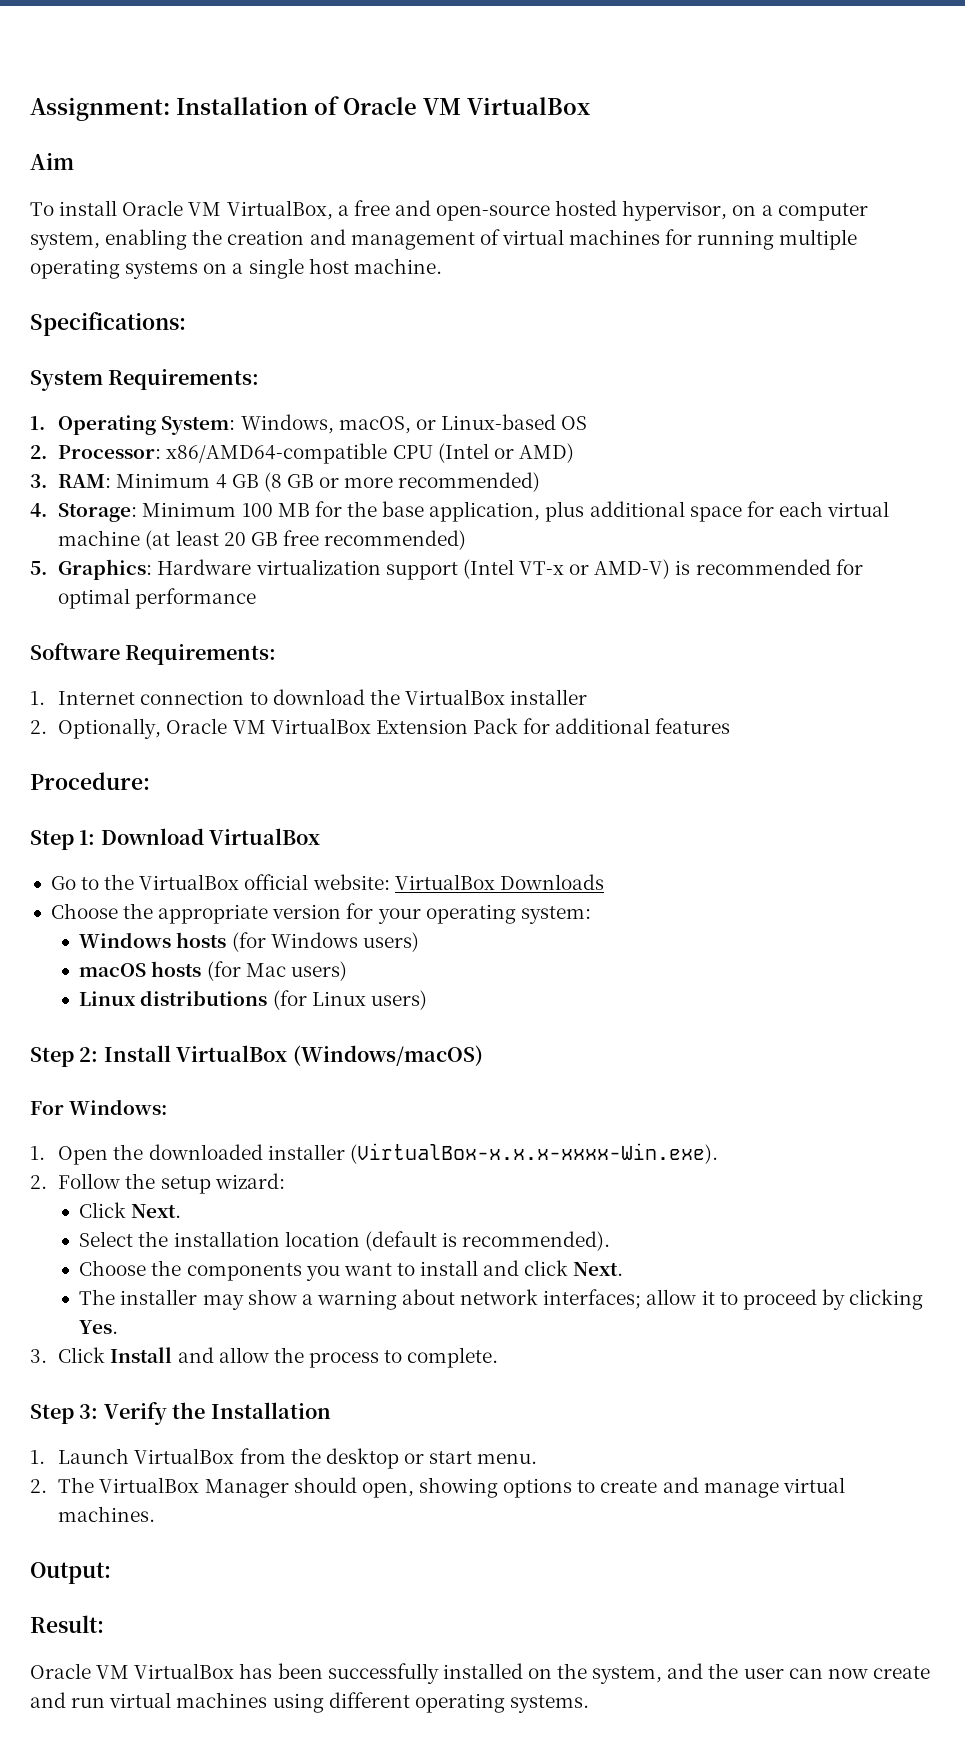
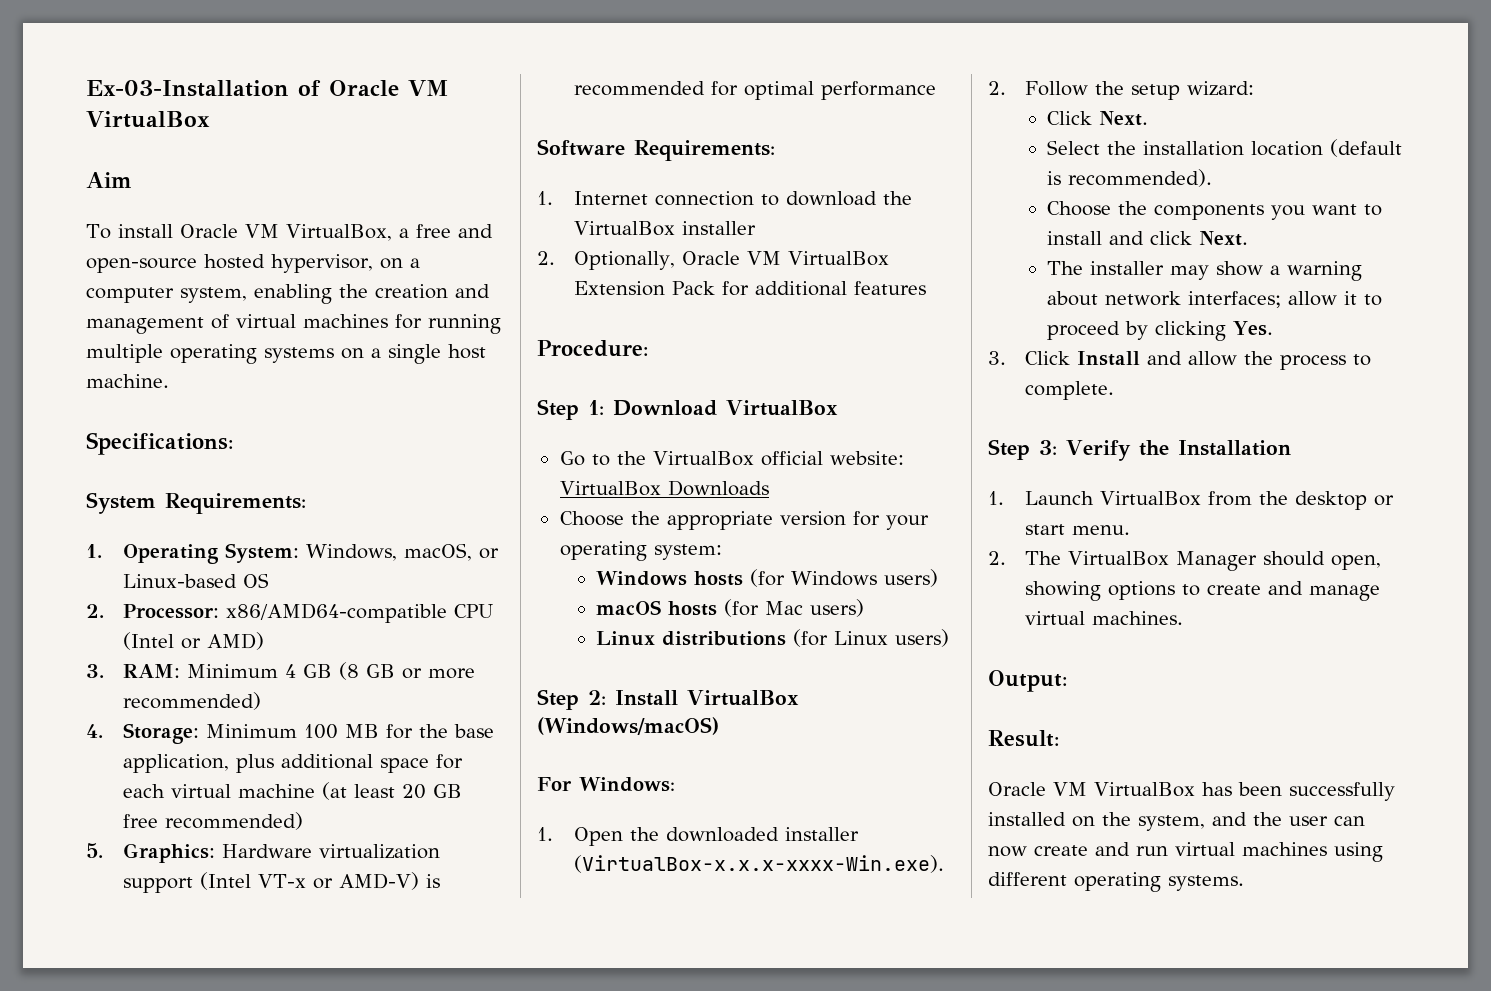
- Assignment: Installation of Oracle VM VirtualBox
+ Ex-03-Installation of Oracle VM VirtualBox

